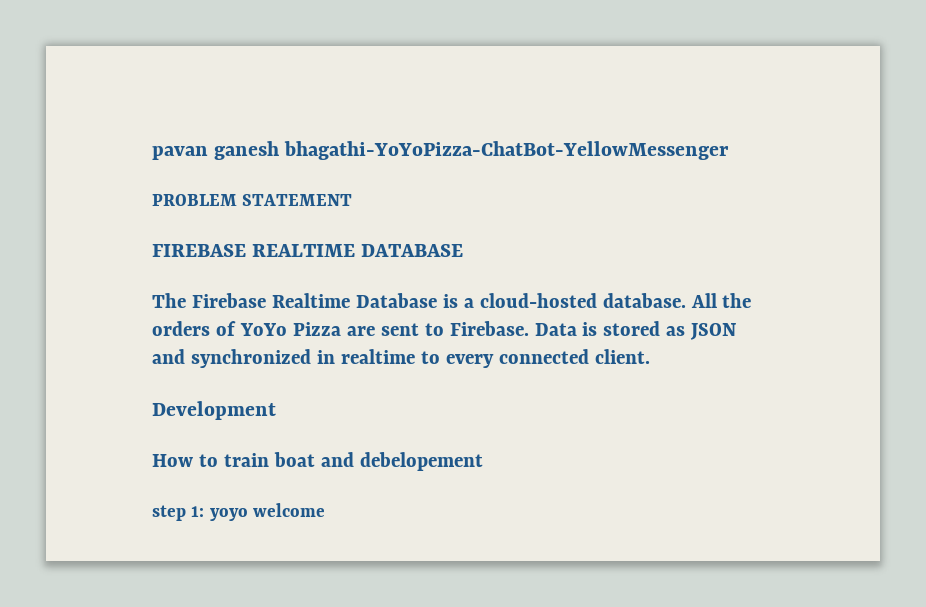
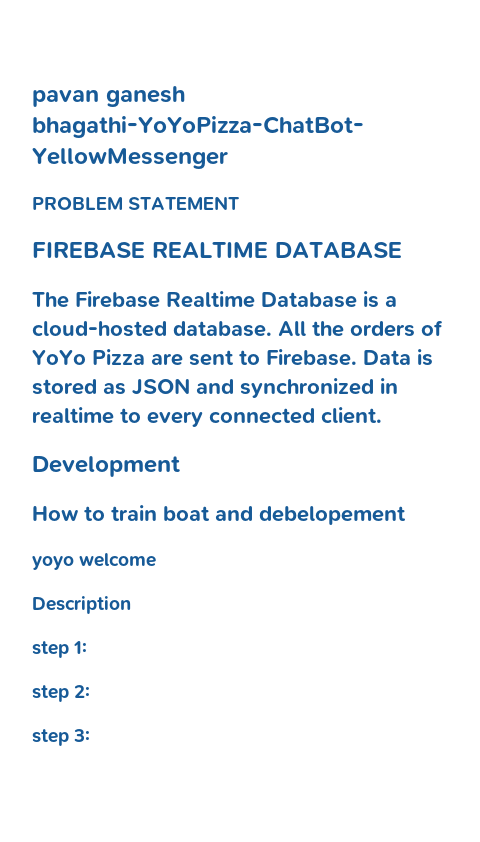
+ yoyo welcome
+ Description
- step 1: yoyo welcome
+ step 1:
+ step 2:
+ step 3:

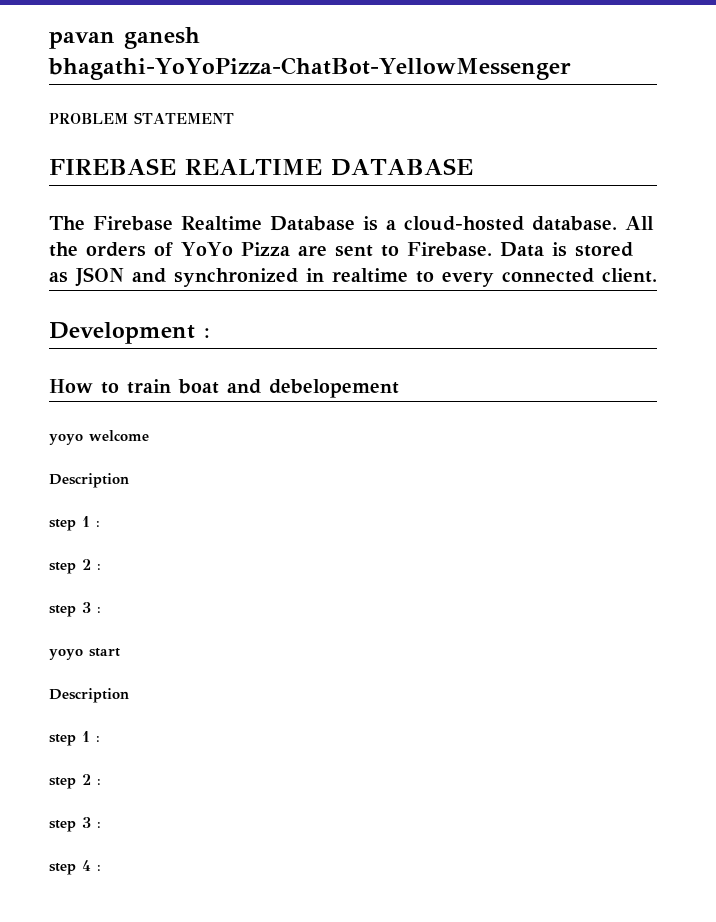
- Development
+ Development :
  yoyo welcome
  Description
- step 1:
- step 2:
- step 3:
+ step 1 :
+ step 2 :
+ step 3 :
+ yoyo start
+ Description
+ step 1 :
+ step 2 :
+ step 3 :
+ step 4 :

